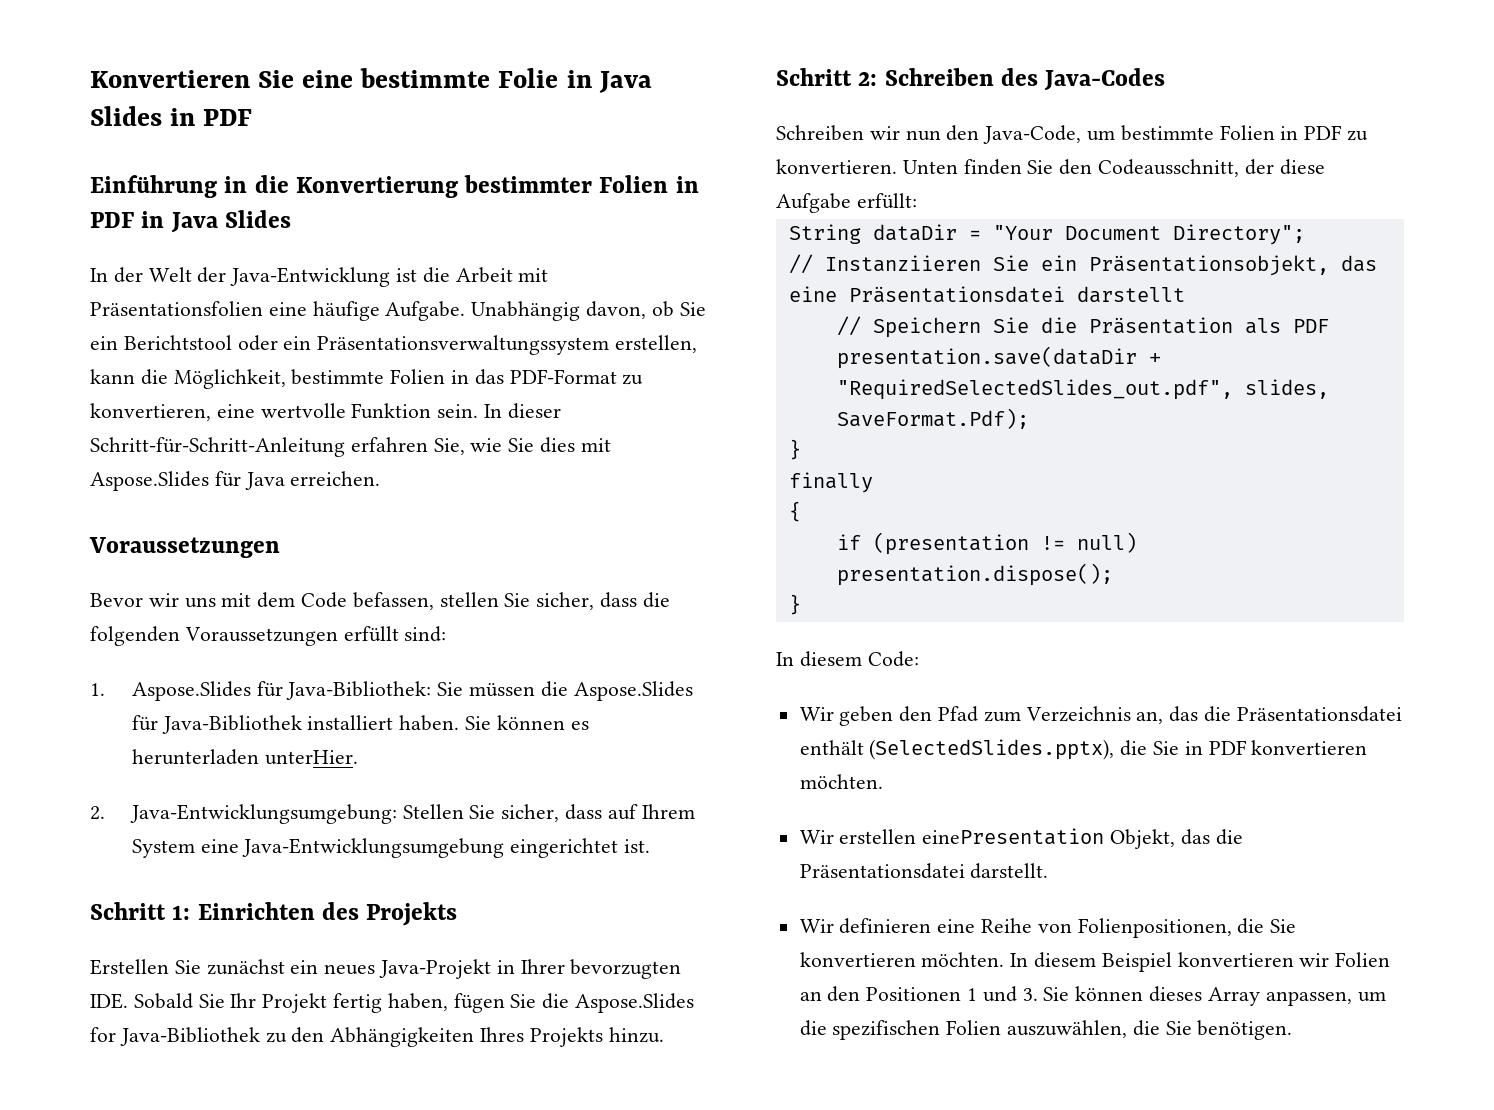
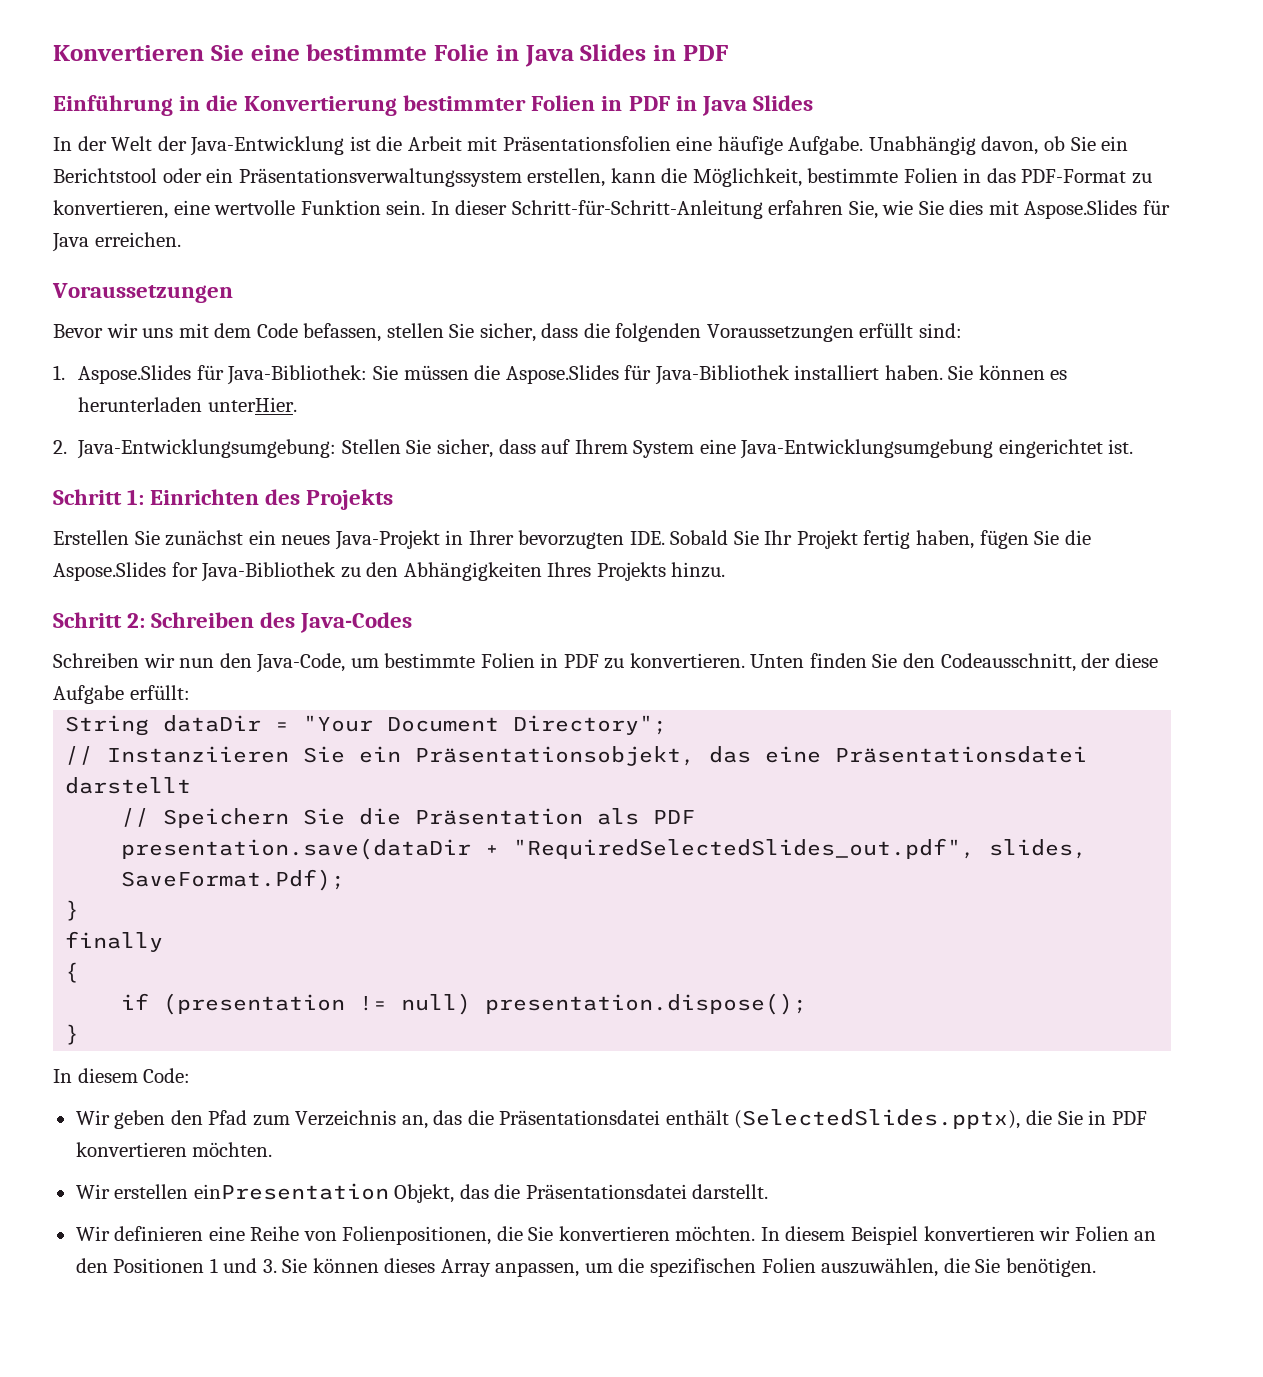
- Wir erstellen einePresentation Objekt, das die Präsentationsdatei darstellt.
+ Wir erstellen einPresentation Objekt, das die Präsentationsdatei darstellt.

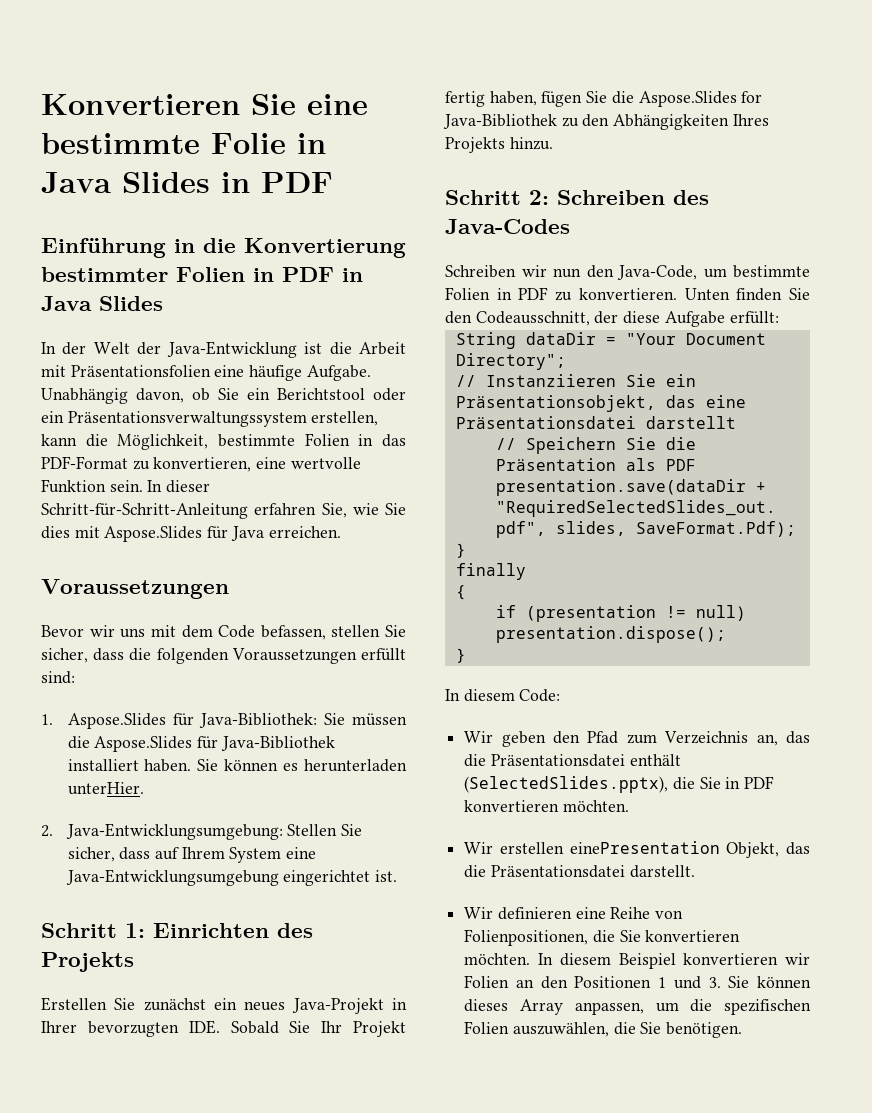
- Wir erstellen einPresentation Objekt, das die Präsentationsdatei darstellt.
+ Wir erstellen einePresentation Objekt, das die Präsentationsdatei darstellt.

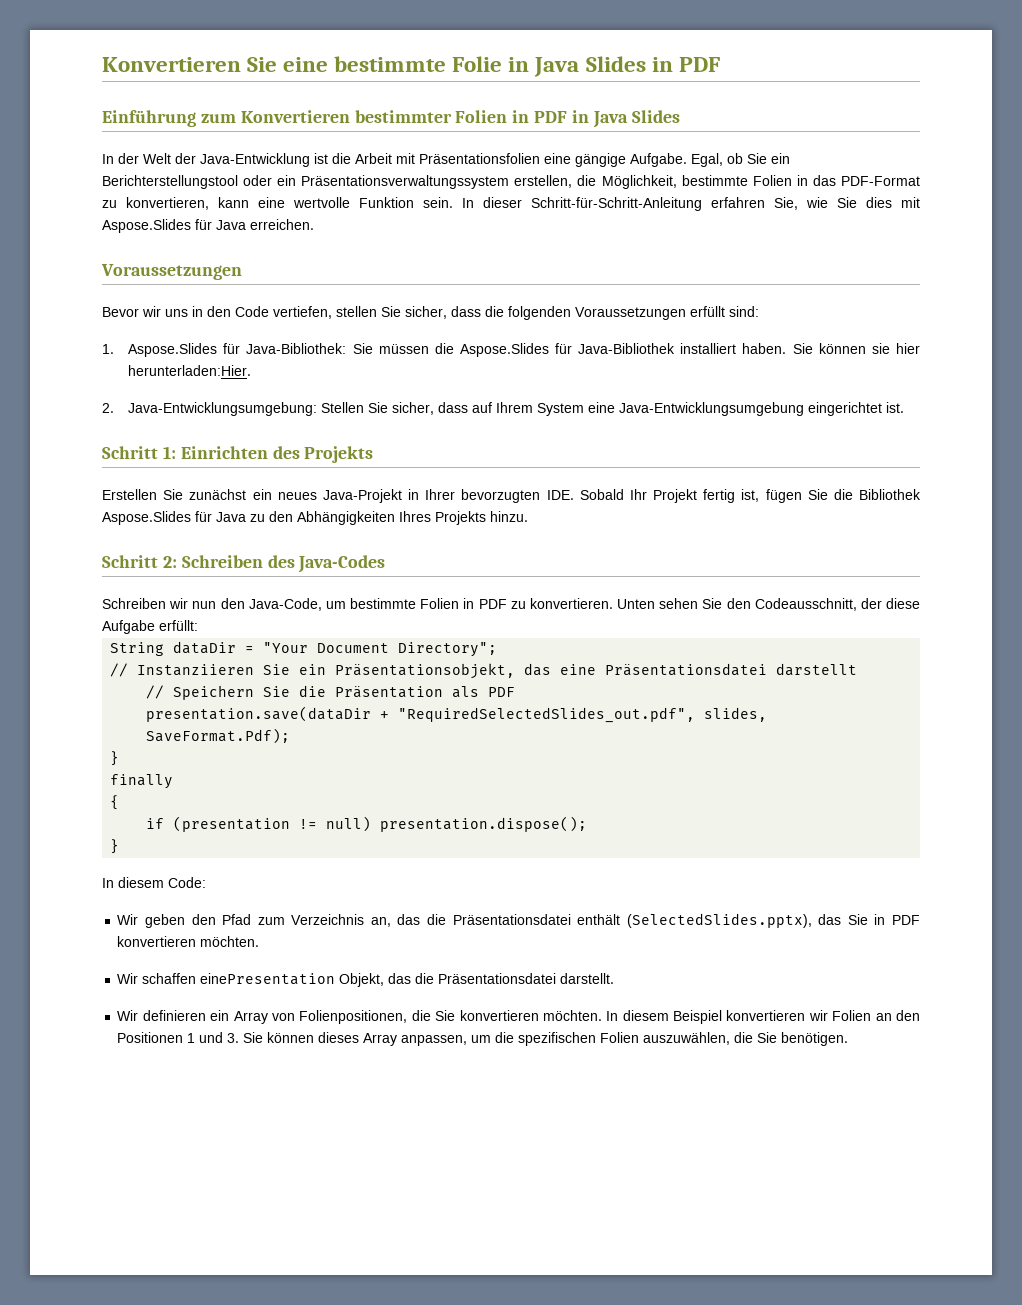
- Einführung in die Konvertierung bestimmter Folien in PDF in Java Slides
+ Einführung zum Konvertieren bestimmter Folien in PDF in Java Slides
- In der Welt der Java-Entwicklung ist die Arbeit mit Präsentationsfolien eine häufige Aufgabe. Unabhängig davon, ob Sie ein Berichtstool oder ein Präsentationsverwaltungssystem erstellen, kann die Möglichkeit, bestimmte Folien in das PDF-Format zu konvertieren, eine wertvolle Funktion sein.
+ In der Welt der Java-Entwicklung ist die Arbeit mit Präsentationsfolien eine gängige Aufgabe. Egal, ob Sie ein Berichterstellungstool oder ein Präsentationsverwaltungssystem erstellen, die Möglichkeit, bestimmte Folien in das PDF-Format zu konvertieren, kann eine wertvolle Funktion sein.
- Bevor wir uns mit dem Code befassen, stellen Sie sicher, dass die folgenden Voraussetzungen erfüllt sind:
+ Bevor wir uns in den Code vertiefen, stellen Sie sicher, dass die folgenden Voraussetzungen erfüllt sind:
- Sie können es herunterladen unterHier.
+ Sie können sie hier herunterladen:Hier.
- Erstellen Sie zunächst ein neues Java-Projekt in Ihrer bevorzugten IDE. Sobald Sie Ihr Projekt fertig haben, fügen Sie die Aspose.Slides for Java-Bibliothek zu den Abhängigkeiten Ihres Projekts hinzu.
+ Erstellen Sie zunächst ein neues Java-Projekt in Ihrer bevorzugten IDE. Sobald Ihr Projekt fertig ist, fügen Sie die Bibliothek Aspose.Slides für Java zu den Abhängigkeiten Ihres Projekts hinzu.
- Unten finden Sie den Codeausschnitt, der diese Aufgabe erfüllt:
+ Unten sehen Sie den Codeausschnitt, der diese Aufgabe erfüllt:
- Wir geben den Pfad zum Verzeichnis an, das die Präsentationsdatei enthält (SelectedSlides.pptx), die Sie in PDF konvertieren möchten.
+ Wir geben den Pfad zum Verzeichnis an, das die Präsentationsdatei enthält (SelectedSlides.pptx), das Sie in PDF konvertieren möchten.
- Wir erstellen einePresentation Objekt, das die Präsentationsdatei darstellt.
+ Wir schaffen einePresentation Objekt, das die Präsentationsdatei darstellt.
- Wir definieren eine Reihe von Folienpositionen, die Sie konvertieren möchten.
+ Wir definieren ein Array von Folienpositionen, die Sie konvertieren möchten.

